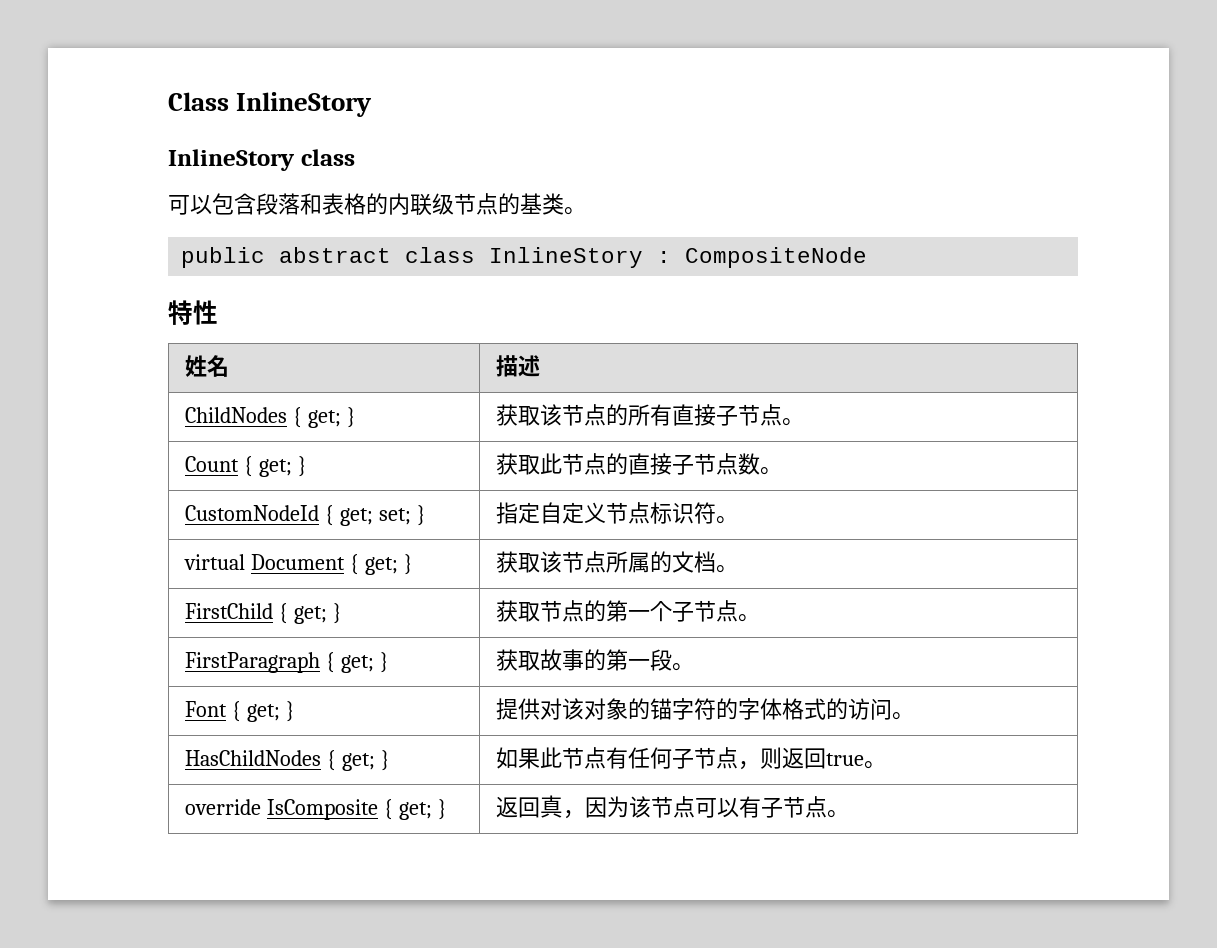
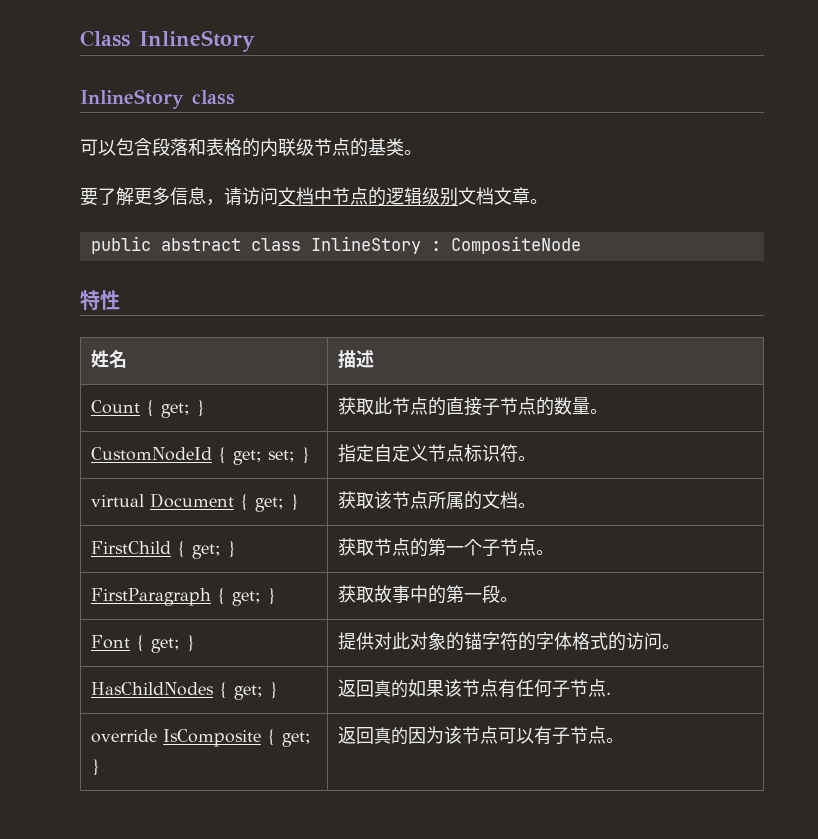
+ 要了解更多信息，请访问文档中节点的逻辑级别文档文章。
- ChildNodes { get; } | 获取该节点的所有直接子节点。
- Count { get; } | 获取此节点的直接子节点数。
+ Count { get; } | 获取此节点的直接子节点的数量。
- FirstParagraph { get; } | 获取故事的第一段。
+ FirstParagraph { get; } | 获取故事中的第一段。
- Font { get; } | 提供对该对象的锚字符的字体格式的访问。
+ Font { get; } | 提供对此对象的锚字符的字体格式的访问。
- HasChildNodes { get; } | 如果此节点有任何子节点，则返回true。
+ HasChildNodes { get; } | 返回真的如果该节点有任何子节点.
- override IsComposite { get; } | 返回真，因为该节点可以有子节点。
+ override IsComposite { get; } | 返回真的因为该节点可以有子节点。

